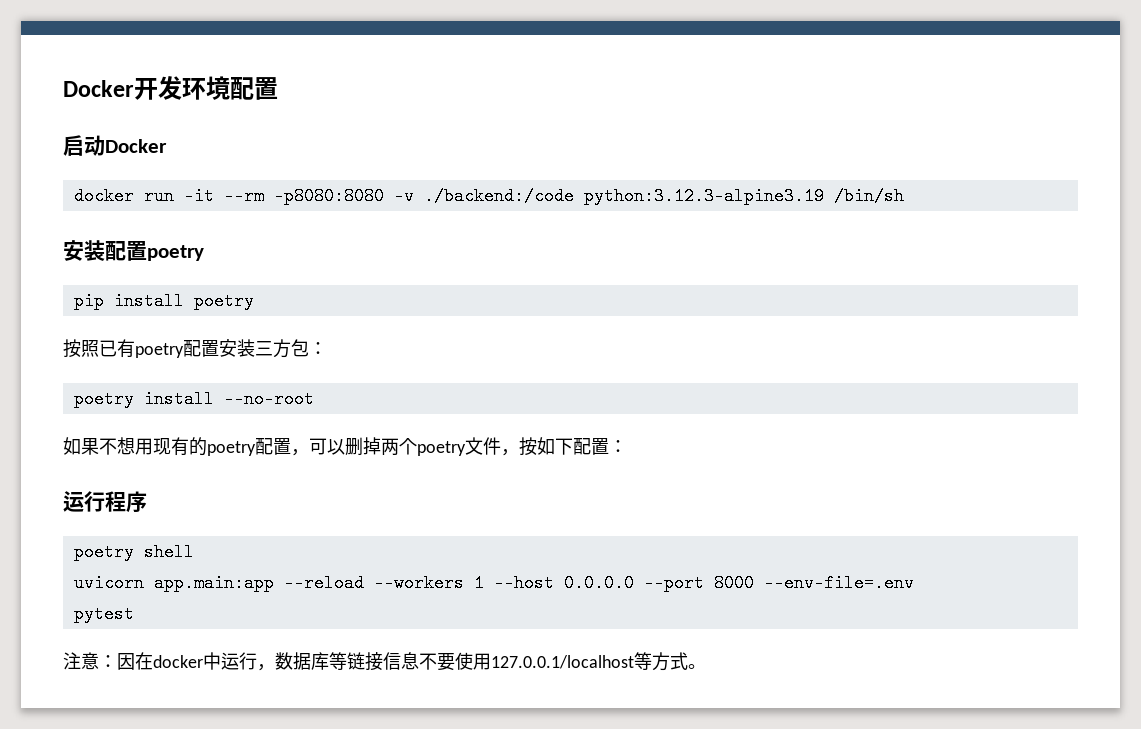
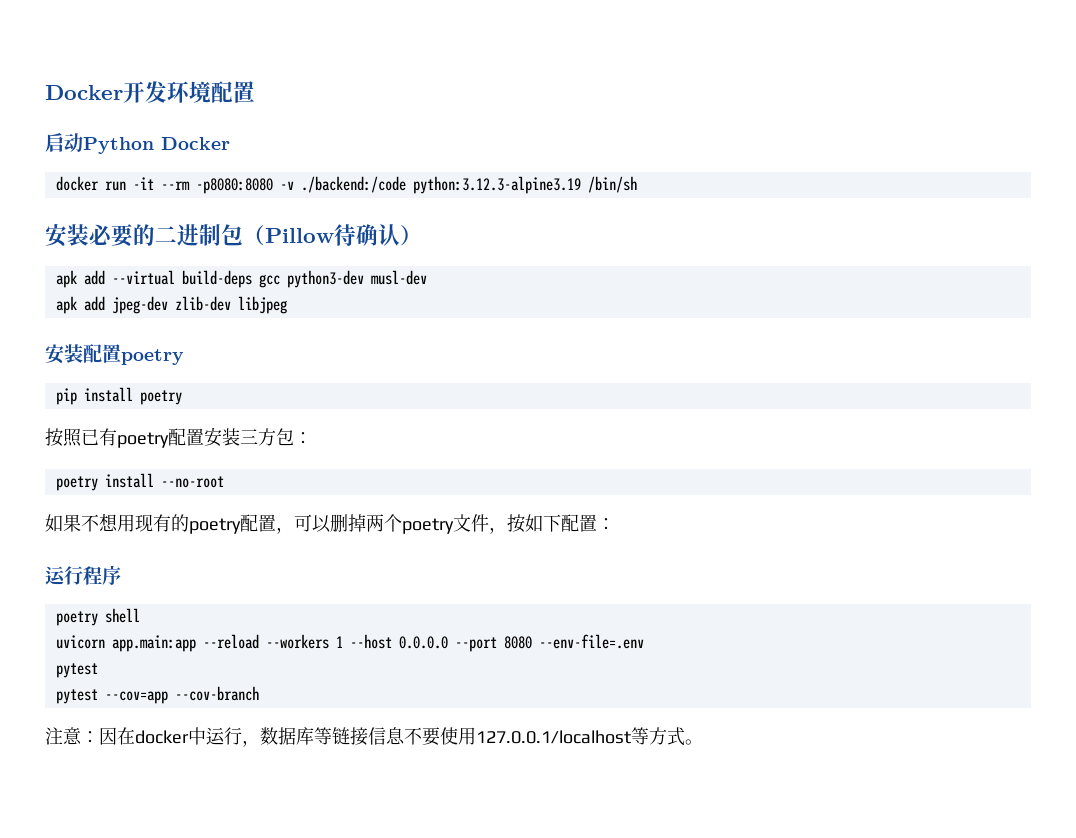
- 启动Docker
+ 启动Python Docker
+ 安装必要的二进制包（Pillow待确认）
+ apk add --virtual build-deps gcc python3-dev musl-dev
+ apk add jpeg-dev zlib-dev libjpeg
- uvicorn app.main:app --reload --workers 1 --host 0.0.0.0 --port 8000 --env-file=.env
+ uvicorn app.main:app --reload --workers 1 --host 0.0.0.0 --port 8080 --env-file=.env
+ pytest --cov=app --cov-branch

